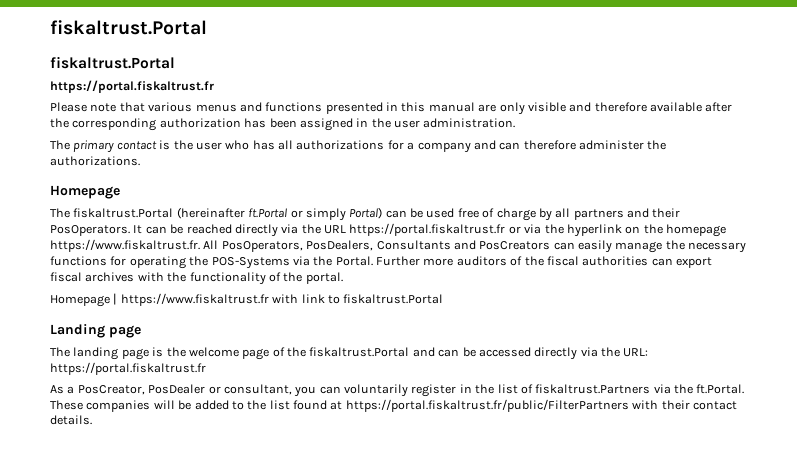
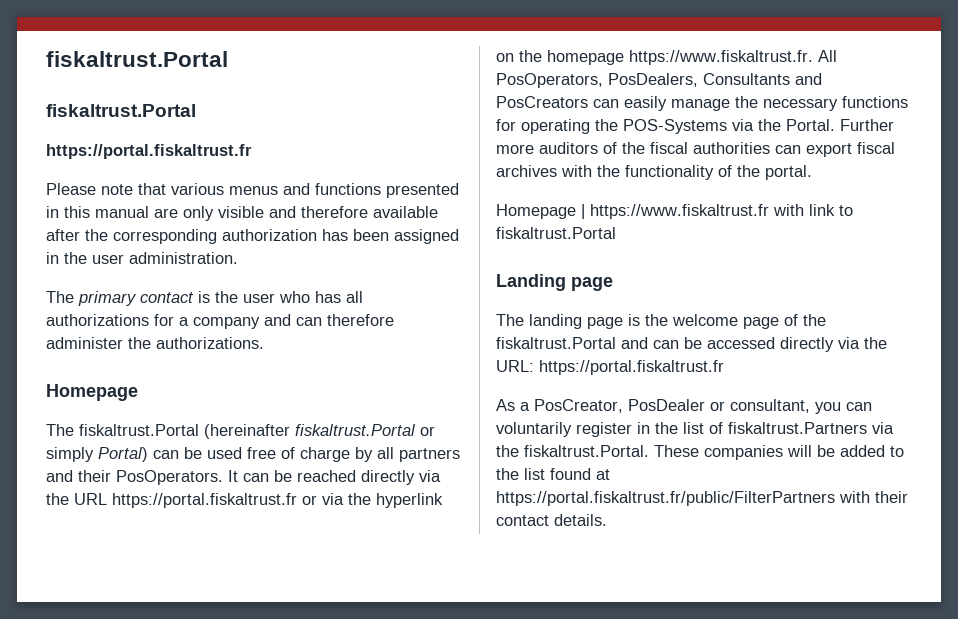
- The fiskaltrust.Portal (hereinafter ft.Portal or simply Portal) can be used free of charge by all partners and their PosOperators.
+ The fiskaltrust.Portal (hereinafter fiskaltrust.Portal or simply Portal) can be used free of charge by all partners and their PosOperators.
- As a PosCreator, PosDealer or consultant, you can voluntarily register in the list of fiskaltrust.Partners via the ft.Portal. These companies will be added to the list found at https://portal.fiskaltrust.fr/public/FilterPartners with their contact details.
+ As a PosCreator, PosDealer or consultant, you can voluntarily register in the list of fiskaltrust.Partners via the fiskaltrust.Portal. These companies will be added to the list found at https://portal.fiskaltrust.fr/public/FilterPartners with their contact details.

